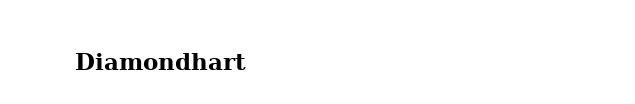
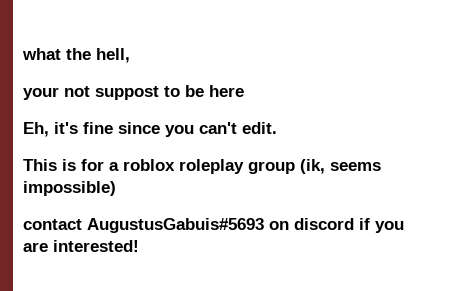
- Diamondhart
+ what the hell,
+ your not suppost to be here
+ Eh, it's fine since you can't edit.
+ This is for a roblox roleplay group (ik, seems impossible)
+ contact AugustusGabuis#5693 on discord if you are interested!

